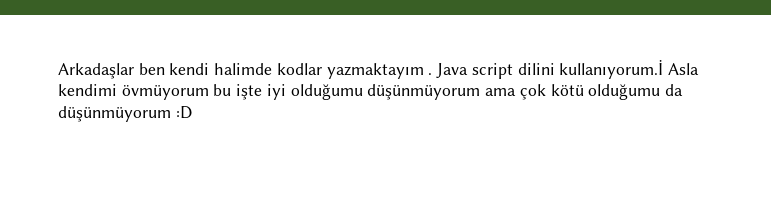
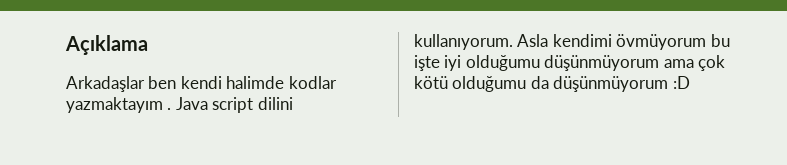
+ Açıklama
- Java script dilini kullanıyorum.İ Asla kendimi övmüyorum bu işte iyi olduğumu düşünmüyorum ama çok kötü olduğumu da düşünmüyorum :D
+ Java script dilini kullanıyorum. Asla kendimi övmüyorum bu işte iyi olduğumu düşünmüyorum ama çok kötü olduğumu da düşünmüyorum :D

